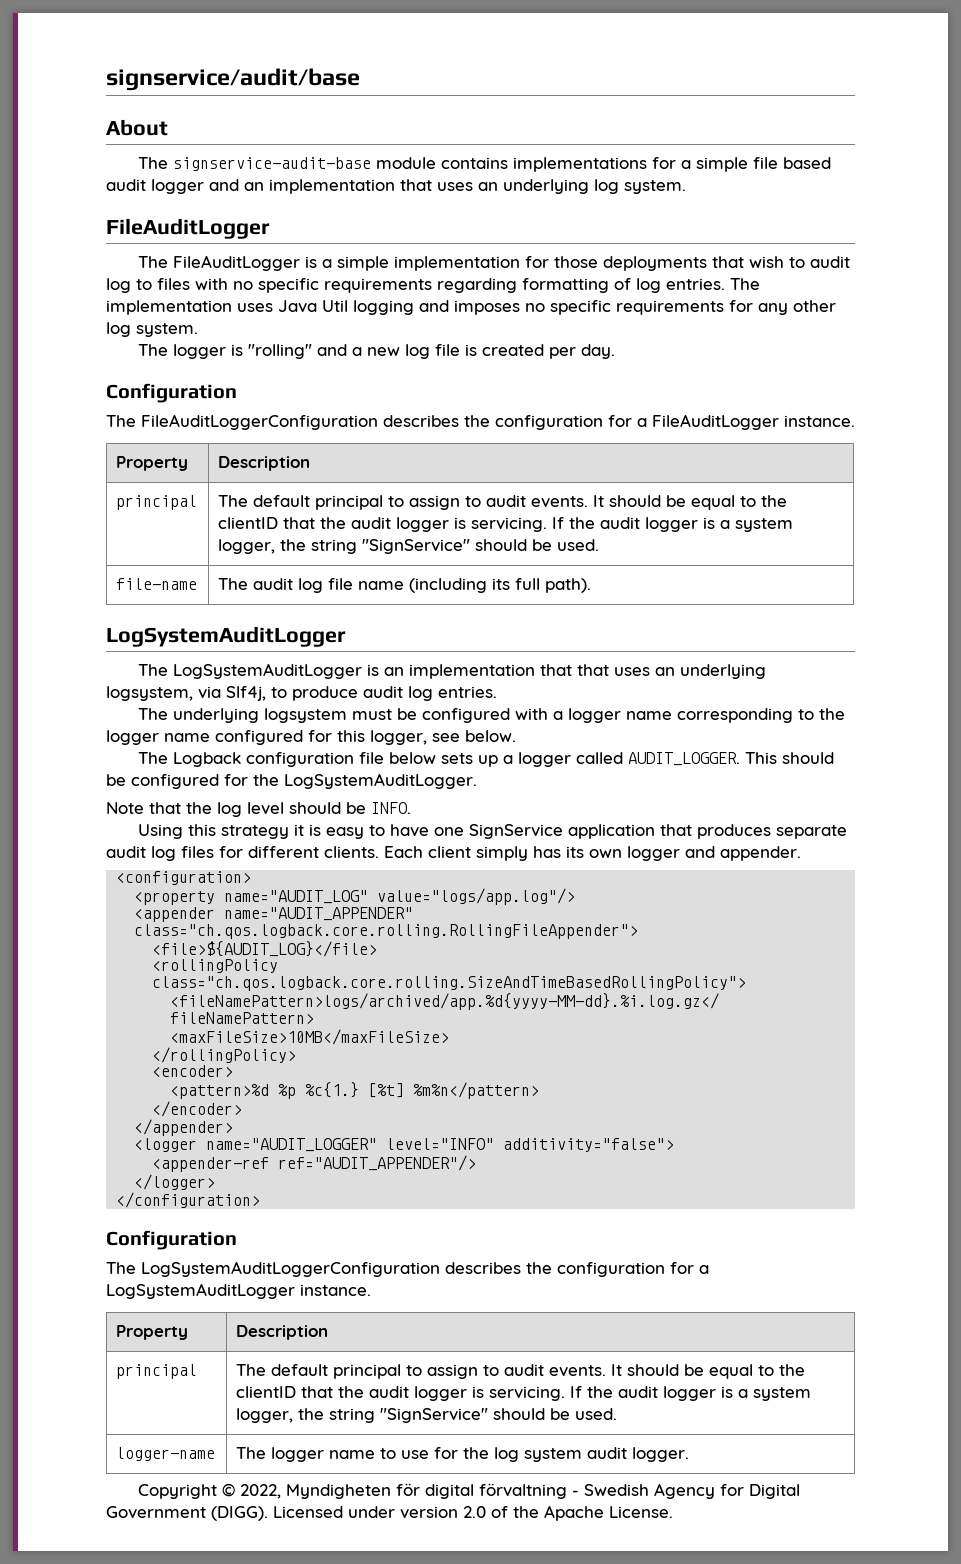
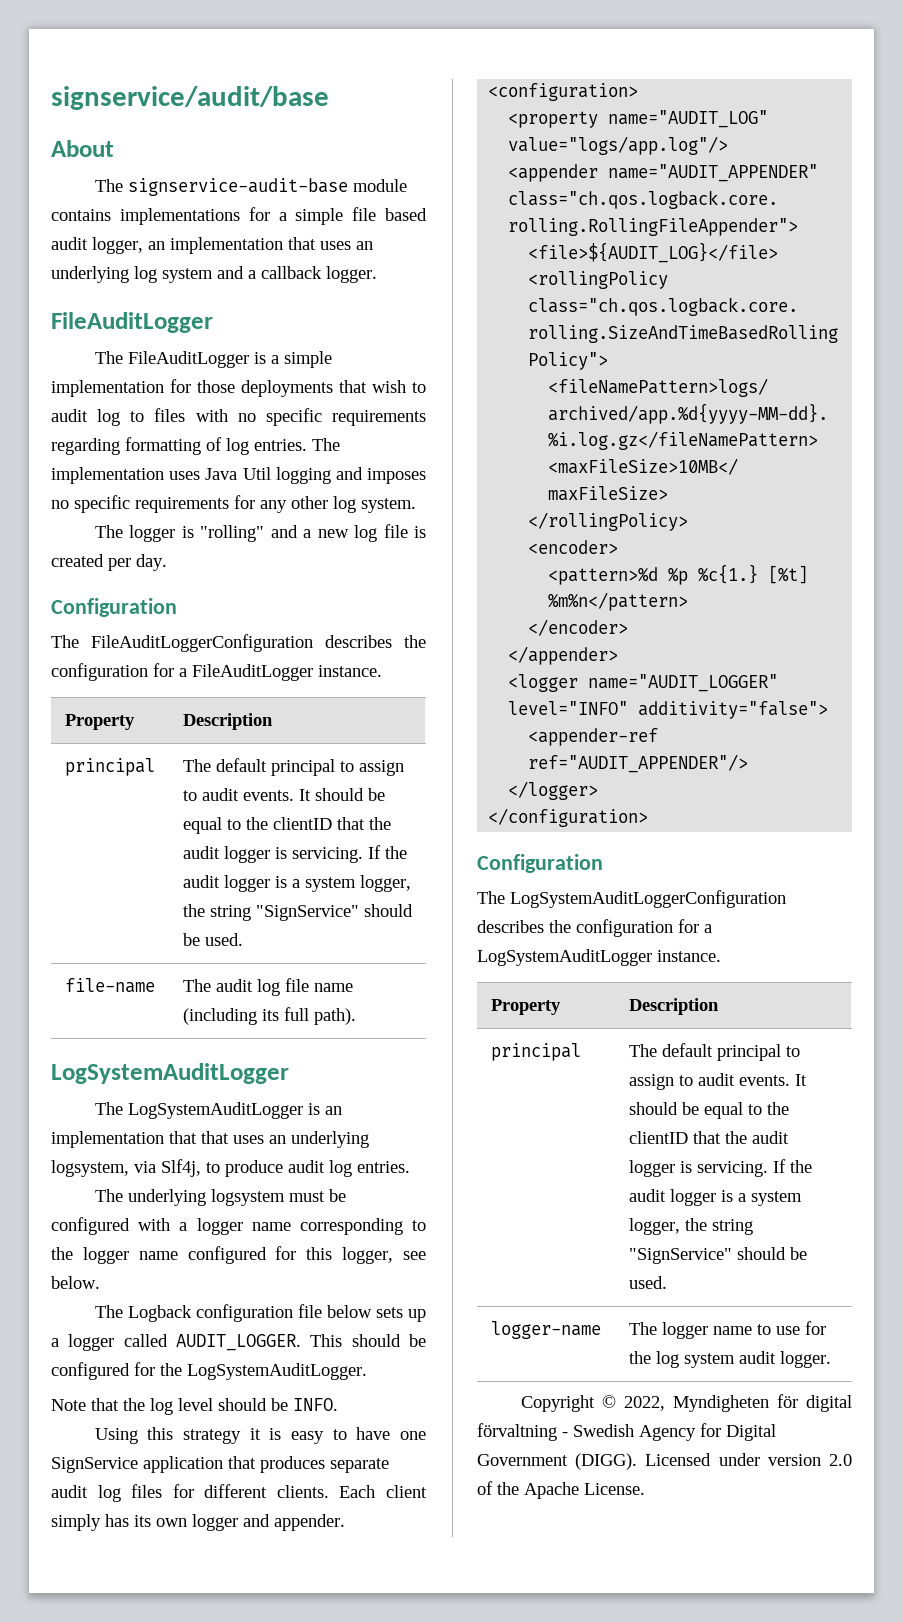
- The signservice-audit-base module contains implementations for a simple file based audit logger and an implementation that uses an underlying log system.
+ The signservice-audit-base module contains implementations for a simple file based audit logger, an implementation that uses an underlying log system and a callback logger.

